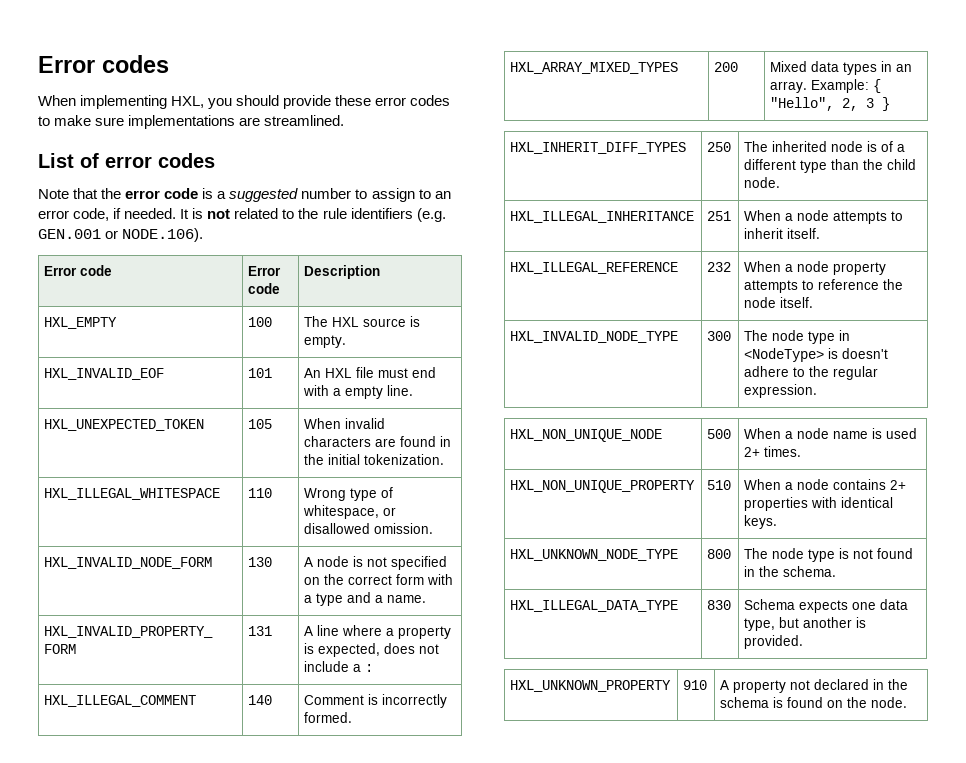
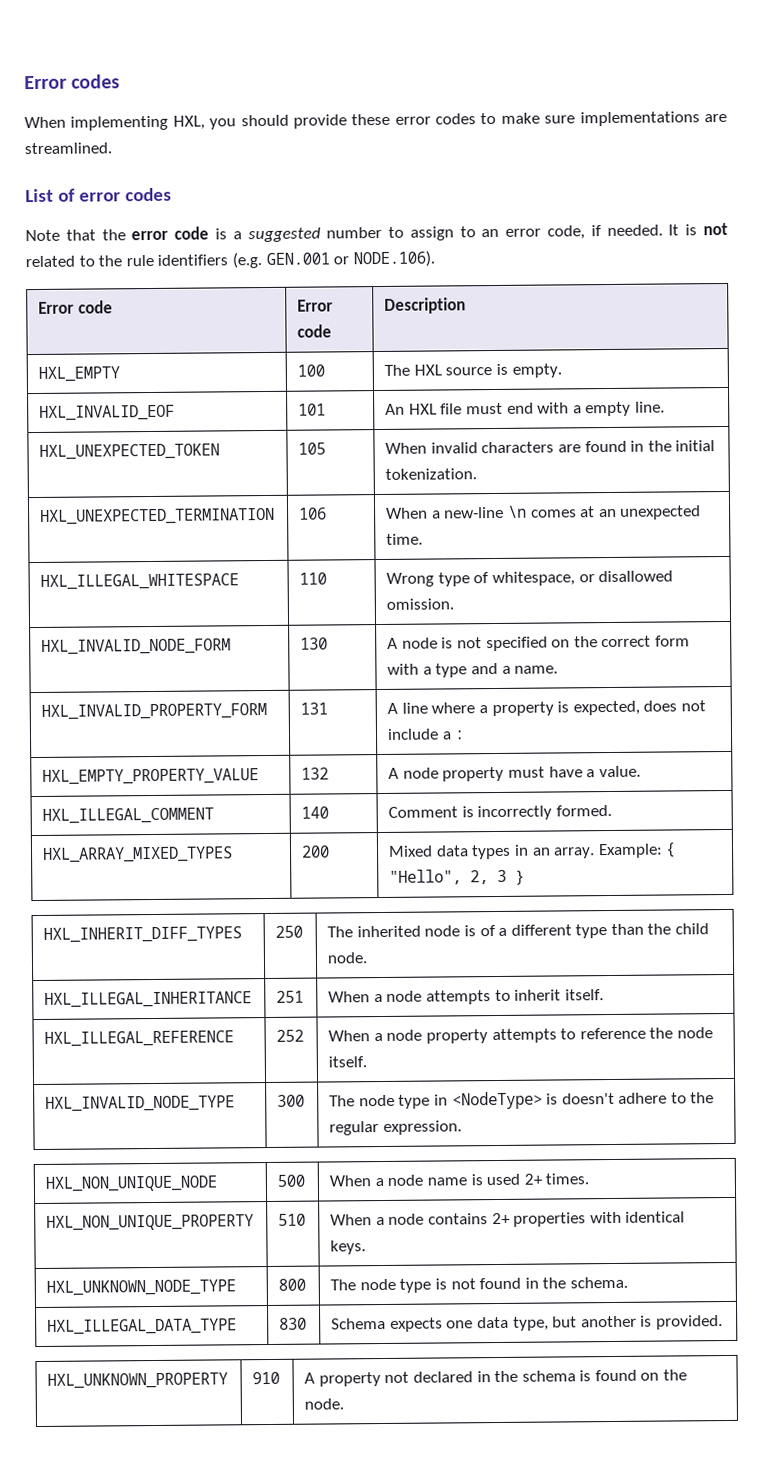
+ HXL_UNEXPECTED_TERMINATION | 106 | When a new-line \n comes at an unexpected time.
+ HXL_EMPTY_PROPERTY_VALUE | 132 | A node property must have a value.
- HXL_ILLEGAL_REFERENCE | 232 | When a node property attempts to reference the node itself.
+ HXL_ILLEGAL_REFERENCE | 252 | When a node property attempts to reference the node itself.

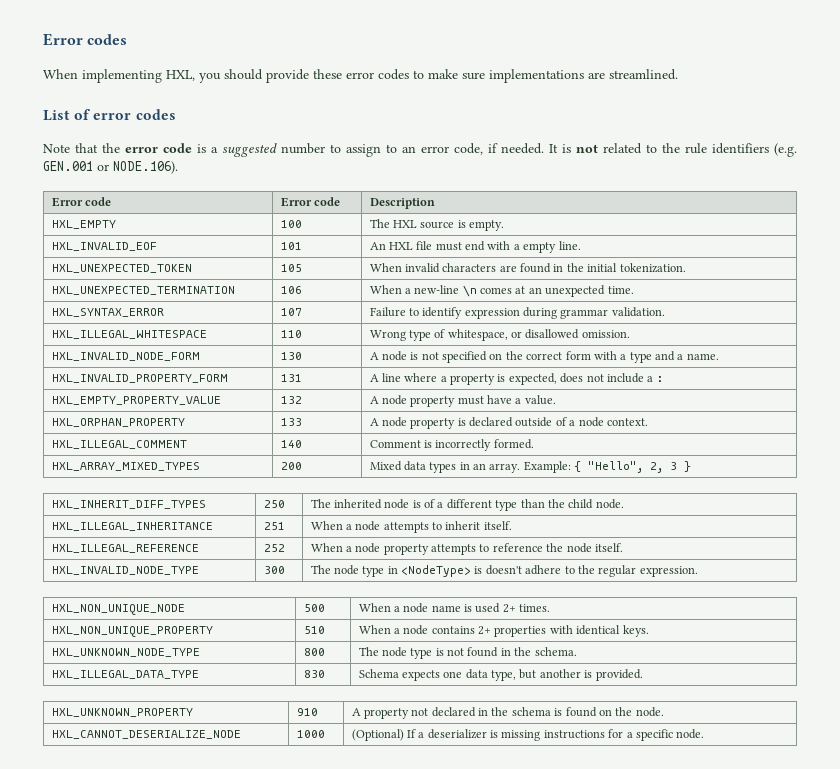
+ HXL_SYNTAX_ERROR | 107 | Failure to identify expression during grammar validation.
+ HXL_ORPHAN_PROPERTY | 133 | A node property is declared outside of a node context.
+ HXL_CANNOT_DESERIALIZE_NODE | 1000 | (Optional) If a deserializer is missing instructions for a specific node.

